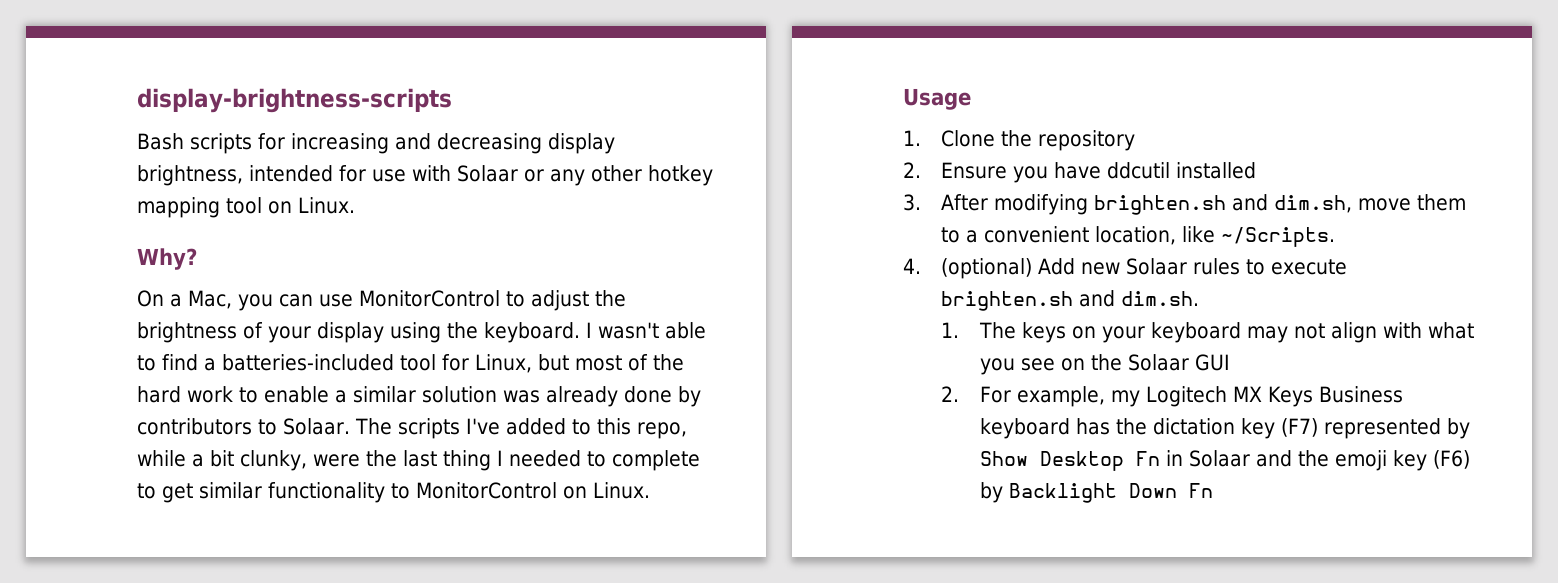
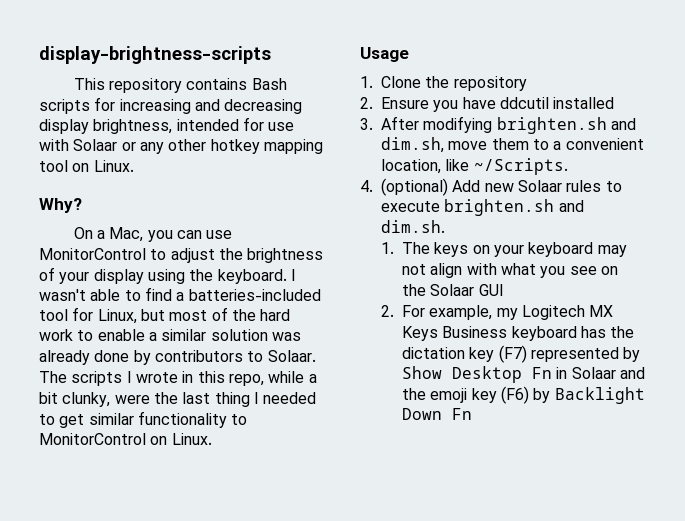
- Bash scripts for increasing and decreasing display brightness, intended for use with Solaar or any other hotkey mapping tool on Linux.
+ This repository contains Bash scripts for increasing and decreasing display brightness, intended for use with Solaar or any other hotkey mapping tool on Linux.
- The scripts I've added to this repo, while a bit clunky, were the last thing I needed to complete to get similar functionality to MonitorControl on Linux.
+ The scripts I wrote in this repo, while a bit clunky, were the last thing I needed to get similar functionality to MonitorControl on Linux.

